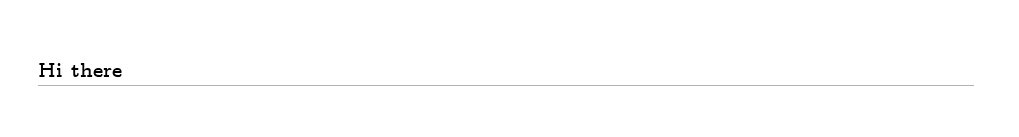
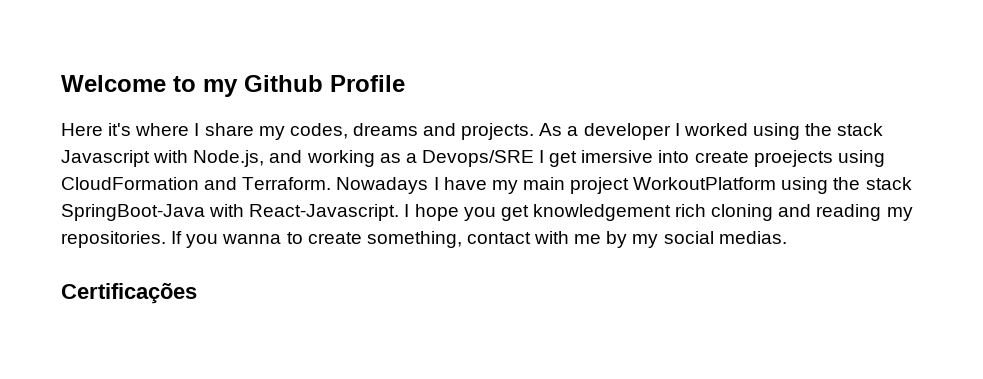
- Hi there
+ Welcome to my Github Profile
+ Here it's where I share my codes, dreams and projects. As a developer I worked using the stack Javascript with Node.js, and working as a Devops/SRE I get imersive into create proejects using CloudFormation and Terraform. Nowadays I have my main project WorkoutPlatform using the stack SpringBoot-Java with React-Javascript. I hope you get knowledgement rich cloning and reading my repositories. If you wanna to create something, contact with me by my social medias.
+ Certificações

